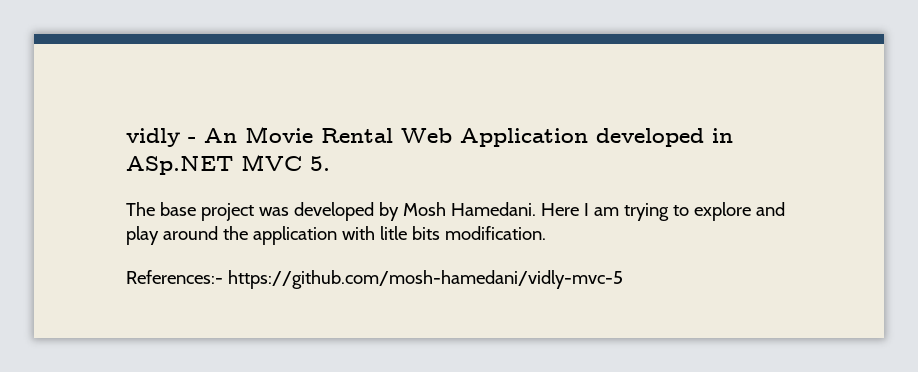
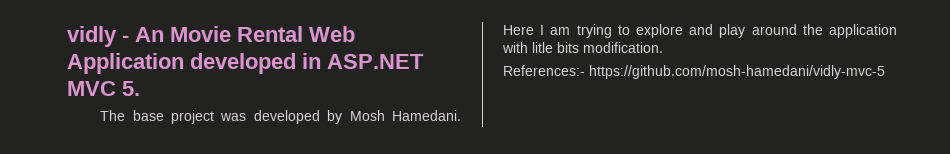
- vidly - An Movie Rental Web Application developed in ASp.NET MVC 5.
+ vidly - An Movie Rental Web Application developed in ASP.NET MVC 5.

